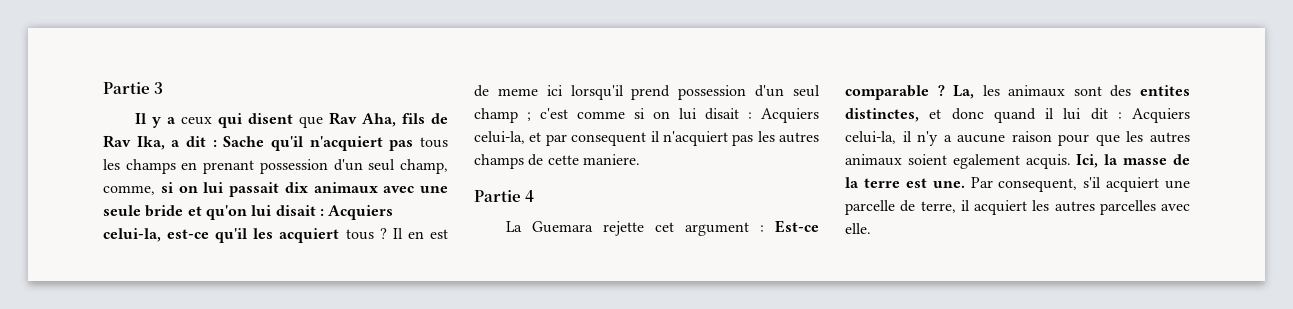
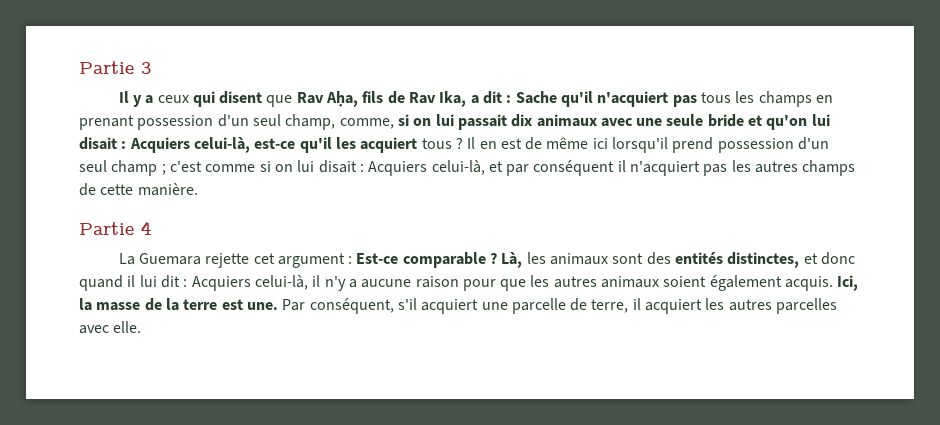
- Il y a ceux qui disent que Rav Aha, fils de Rav Ika, a dit : Sache qu'il n'acquiert pas tous les champs en prenant possession d'un seul champ, comme, si on lui passait dix animaux avec une seule bride et qu'on lui disait : Acquiers celui-la, est-ce qu'il les acquiert tous ?
+ Il y a ceux qui disent que Rav Aḥa, fils de Rav Ika, a dit : Sache qu'il n'acquiert pas tous les champs en prenant possession d'un seul champ, comme, si on lui passait dix animaux avec une seule bride et qu'on lui disait : Acquiers celui-là, est-ce qu'il les acquiert tous ?
- Il en est de meme ici lorsqu'il prend possession d'un seul champ ; c'est comme si on lui disait : Acquiers celui-la, et par consequent il n'acquiert pas les autres champs de cette maniere.
+ Il en est de même ici lorsqu'il prend possession d'un seul champ ; c'est comme si on lui disait : Acquiers celui-là, et par conséquent il n'acquiert pas les autres champs de cette manière.
- La, les animaux sont des entites distinctes, et donc quand il lui dit : Acquiers celui-la, il n'y a aucune raison pour que les autres animaux soient egalement acquis.
+ Là, les animaux sont des entités distinctes, et donc quand il lui dit : Acquiers celui-là, il n'y a aucune raison pour que les autres animaux soient également acquis.
- Par consequent, s'il acquiert une parcelle de terre, il acquiert les autres parcelles avec elle.
+ Par conséquent, s'il acquiert une parcelle de terre, il acquiert les autres parcelles avec elle.

